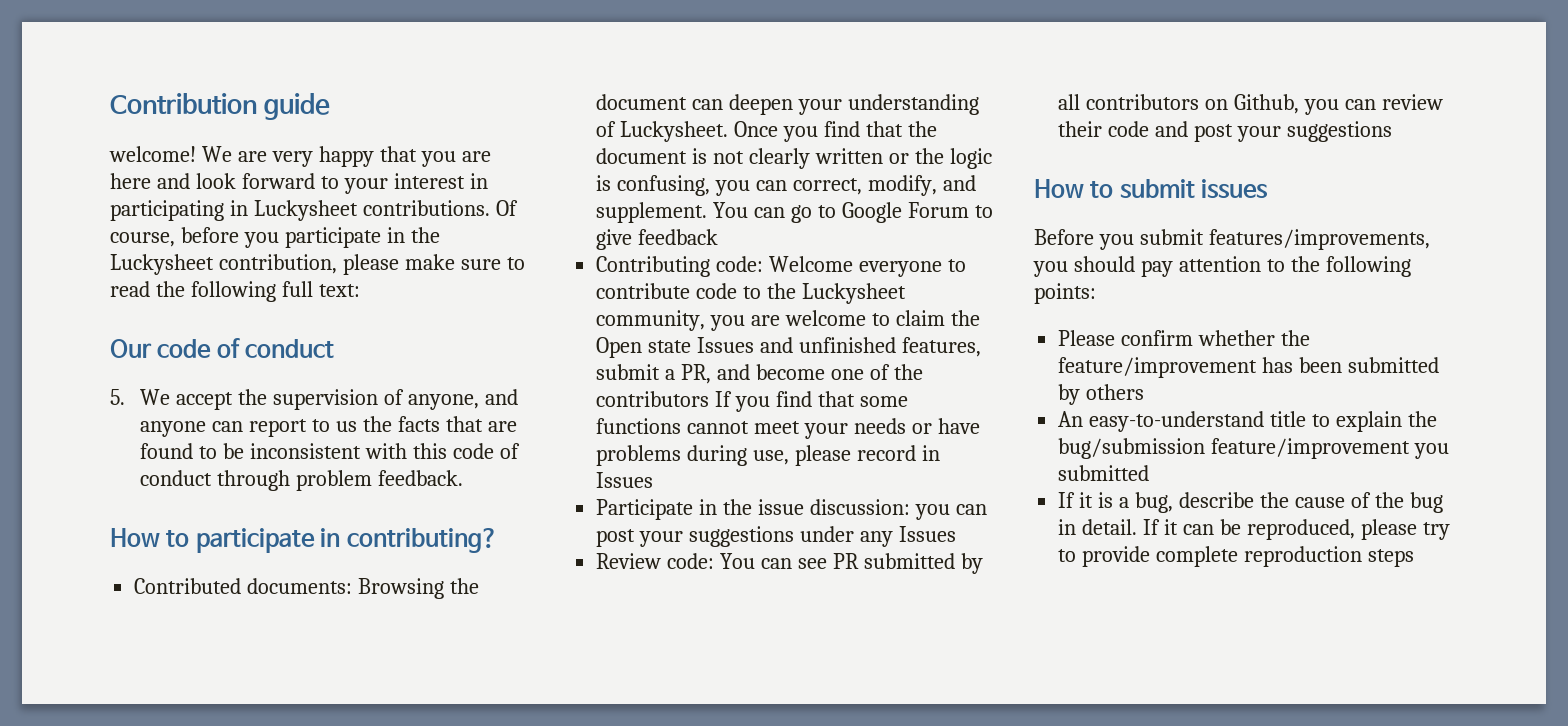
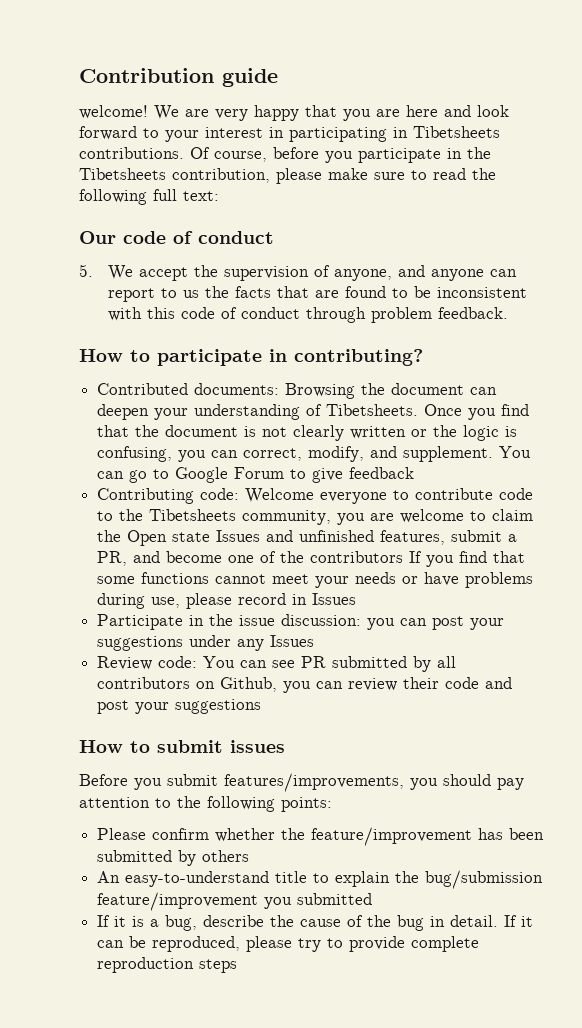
- We are very happy that you are here and look forward to your interest in participating in Luckysheet contributions.
+ We are very happy that you are here and look forward to your interest in participating in Tibetsheets contributions.
- Of course, before you participate in the Luckysheet contribution, please make sure to read the following full text:
+ Of course, before you participate in the Tibetsheets contribution, please make sure to read the following full text:
- Contributed documents: Browsing the document can deepen your understanding of Luckysheet.
+ Contributed documents: Browsing the document can deepen your understanding of Tibetsheets.
- Contributing code: Welcome everyone to contribute code to the Luckysheet community, you are welcome to claim the Open state Issues and unfinished features, submit a PR, and become one of the contributors If you find that some functions cannot meet your needs or have problems during use, please record in Issues
+ Contributing code: Welcome everyone to contribute code to the Tibetsheets community, you are welcome to claim the Open state Issues and unfinished features, submit a PR, and become one of the contributors If you find that some functions cannot meet your needs or have problems during use, please record in Issues

